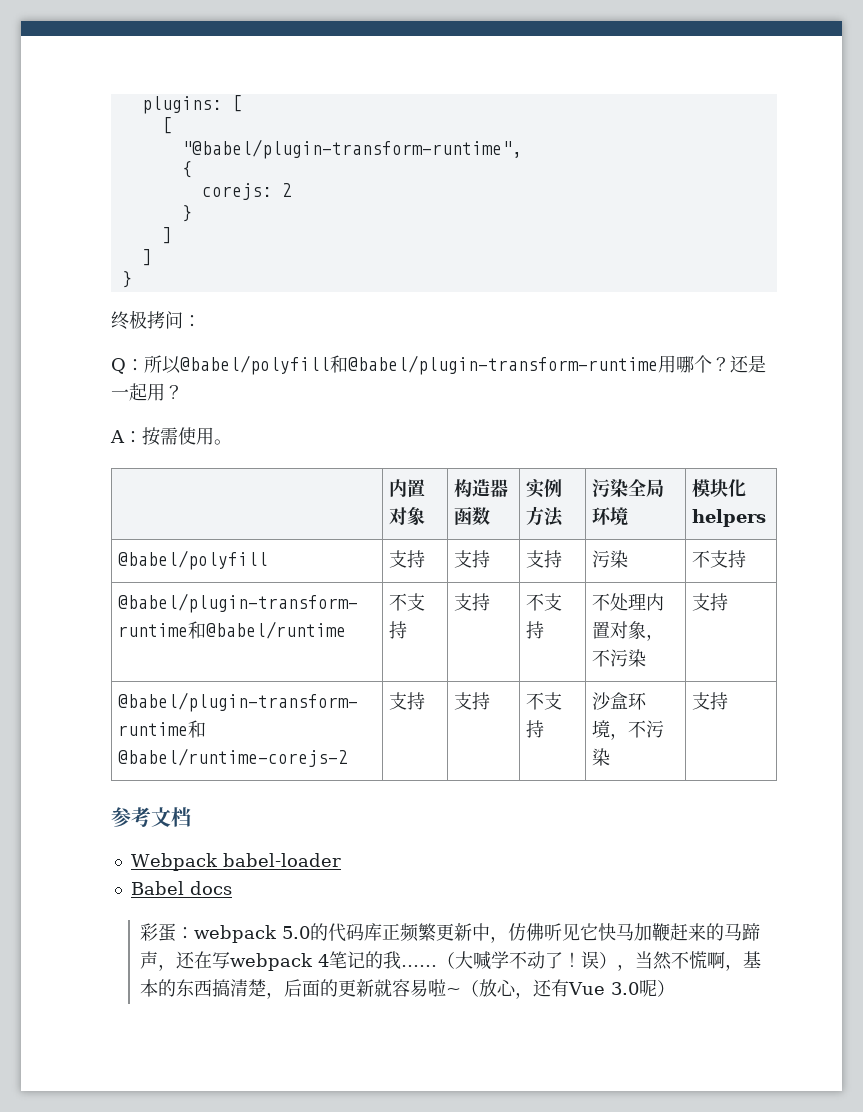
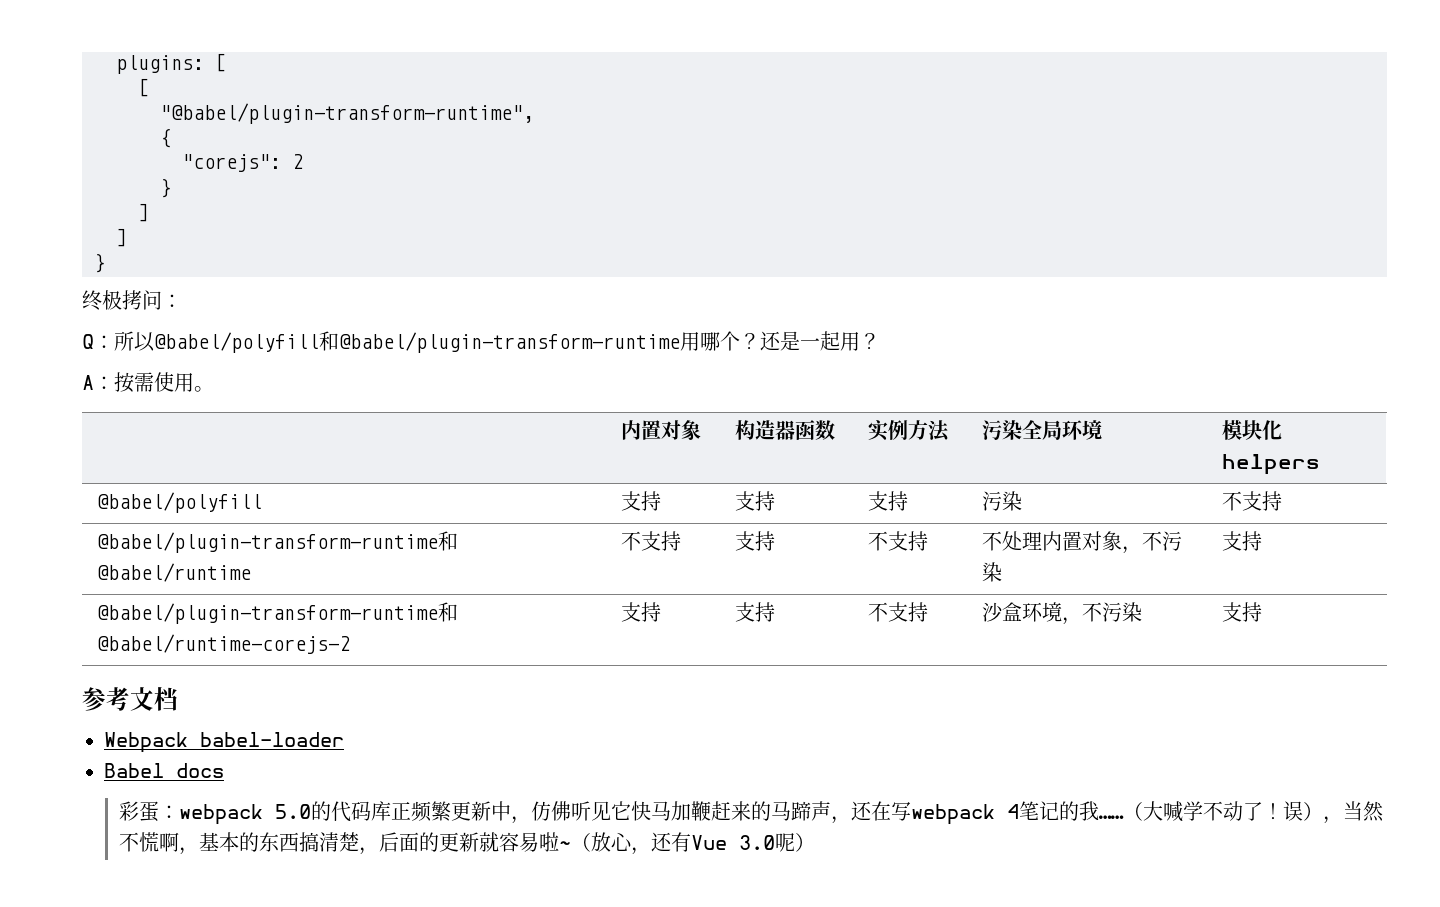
- corejs: 2
+ "corejs": 2

